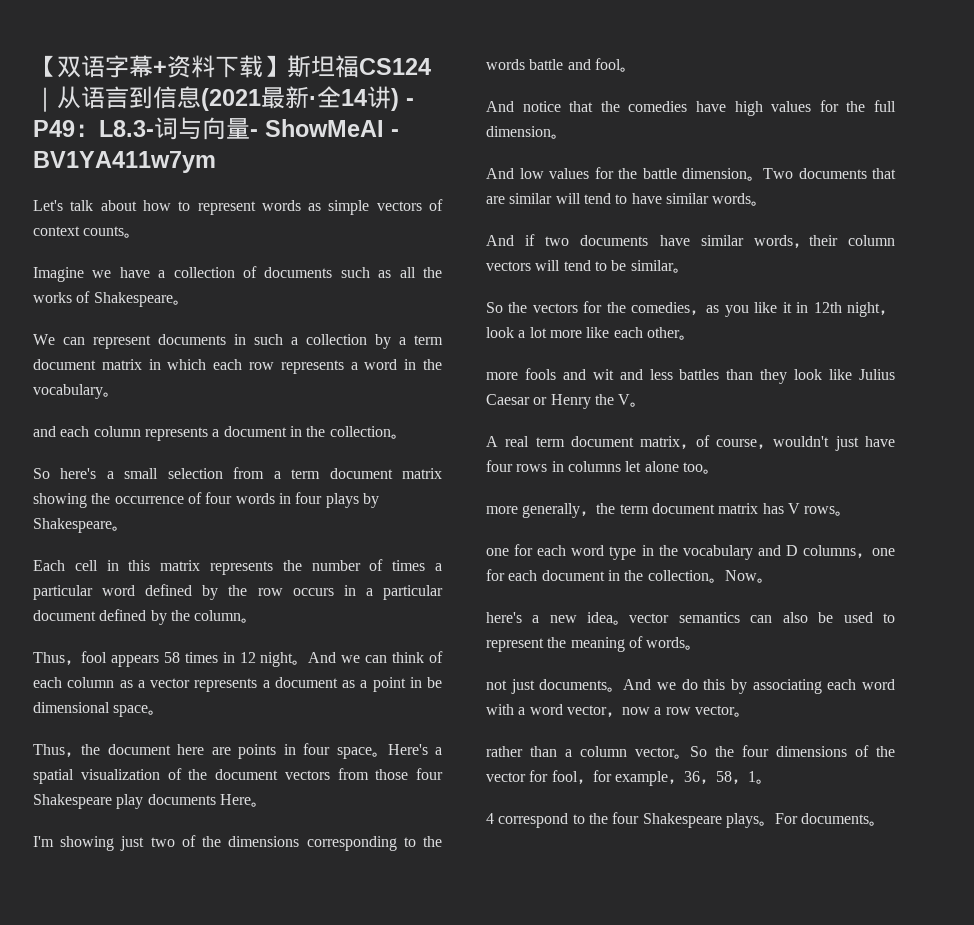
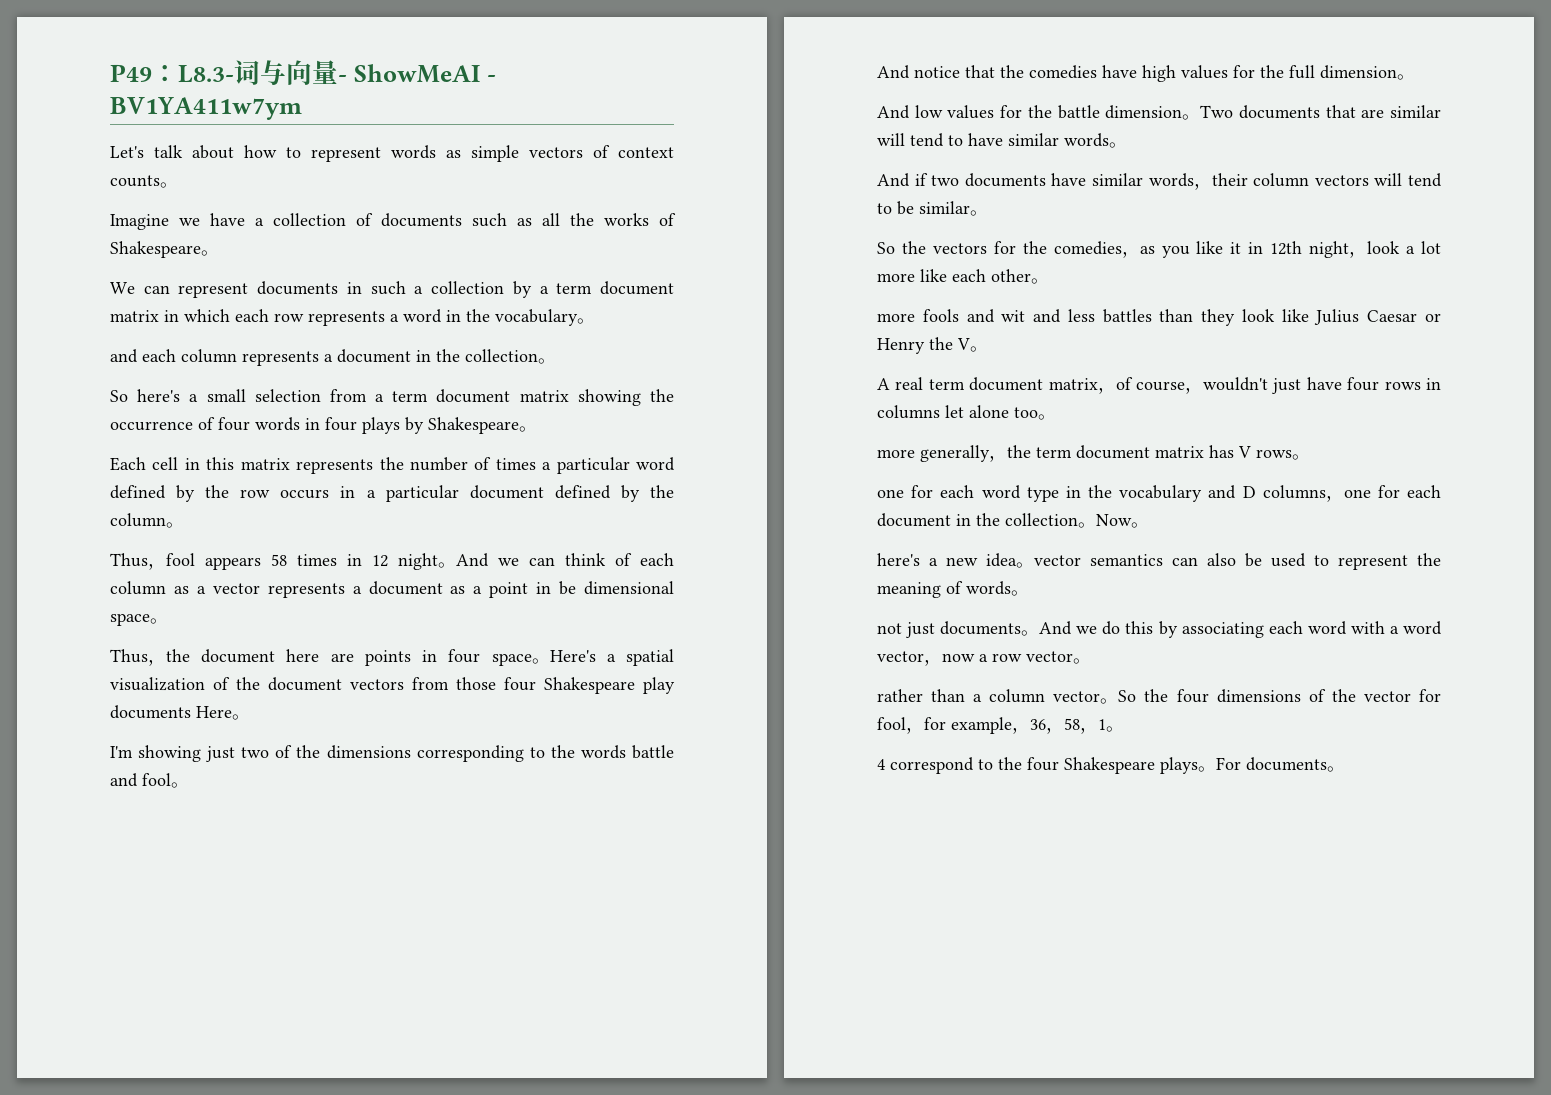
- 【双语字幕+资料下载】斯坦福CS124｜从语言到信息(2021最新·全14讲) - P49：L8.3-词与向量- ShowMeAI - BV1YA411w7ym
+ P49：L8.3-词与向量- ShowMeAI - BV1YA411w7ym

